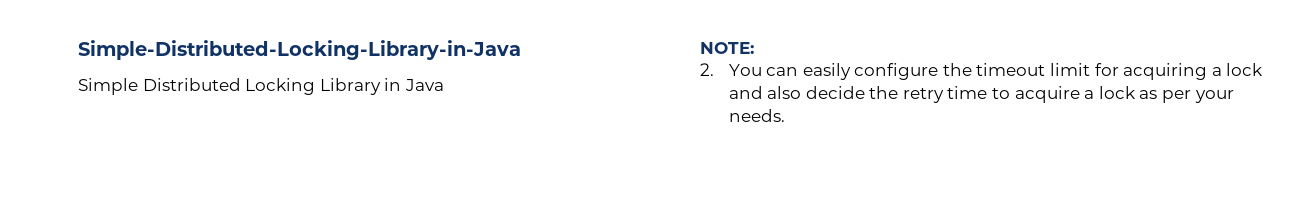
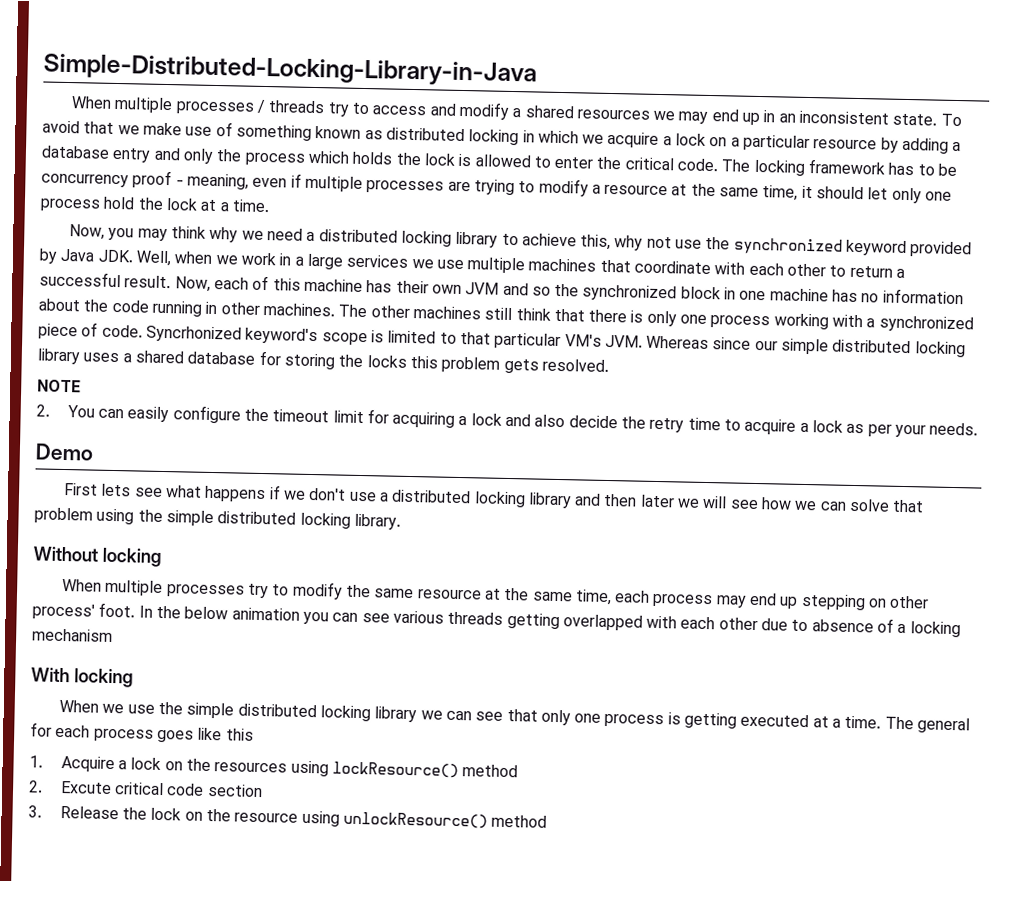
- Simple Distributed Locking Library in Java
- NOTE:
+ When multiple processes / threads try to access and modify a shared resources we may end up in an inconsistent state. To avoid that we make use of something known as distributed locking in which we acquire a lock on a particular resource by adding a database entry and only the process which holds the lock is allowed to enter the critical code. The locking framework has to be concurrency proof - meaning, even if multiple processes are trying to modify a resource at the same time, it should let only one process hold the lock at a time.
+ Now, you may think why we need a distributed locking library to achieve this, why not use the synchronized keyword provided by Java JDK. Well, when we work in a large services we use multiple machines that coordinate with each other to return a successful result. Now, each of this machine has their own JVM and so the synchronized block in one machine has no information about the code running in other machines. The other machines still think that there is only one process working with a synchronized piece of code. Syncrhonized keyword's scope is limited to that particular VM's JVM. Whereas since our simple distributed locking library uses a shared database for storing the locks this problem gets resolved.
+ NOTE
+ Demo
+ First lets see what happens if we don't use a distributed locking library and then later we will see how we can solve that problem using the simple distributed locking library.
+ Without locking
+ When multiple processes try to modify the same resource at the same time, each process may end up stepping on other process' foot. In the below animation you can see various threads getting overlapped with each other due to absence of a locking mechanism
+ With locking
+ When we use the simple distributed locking library we can see that only one process is getting executed at a time. The general for each process goes like this
+ 1. Acquire a lock on the resources using lockResource() method
+ 2. Excute critical code section
+ 3. Release the lock on the resource using unlockResource() method

